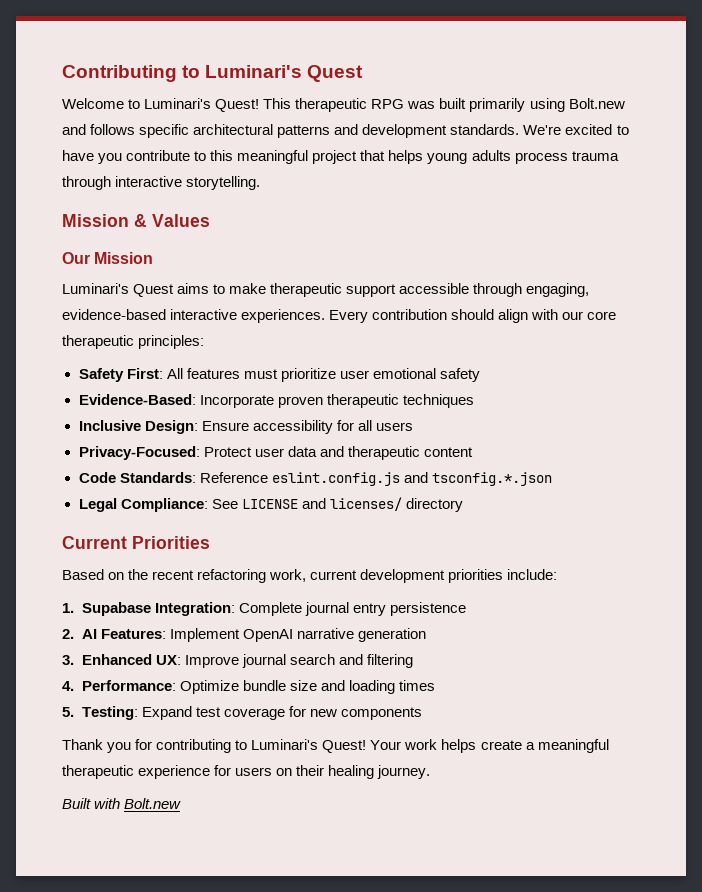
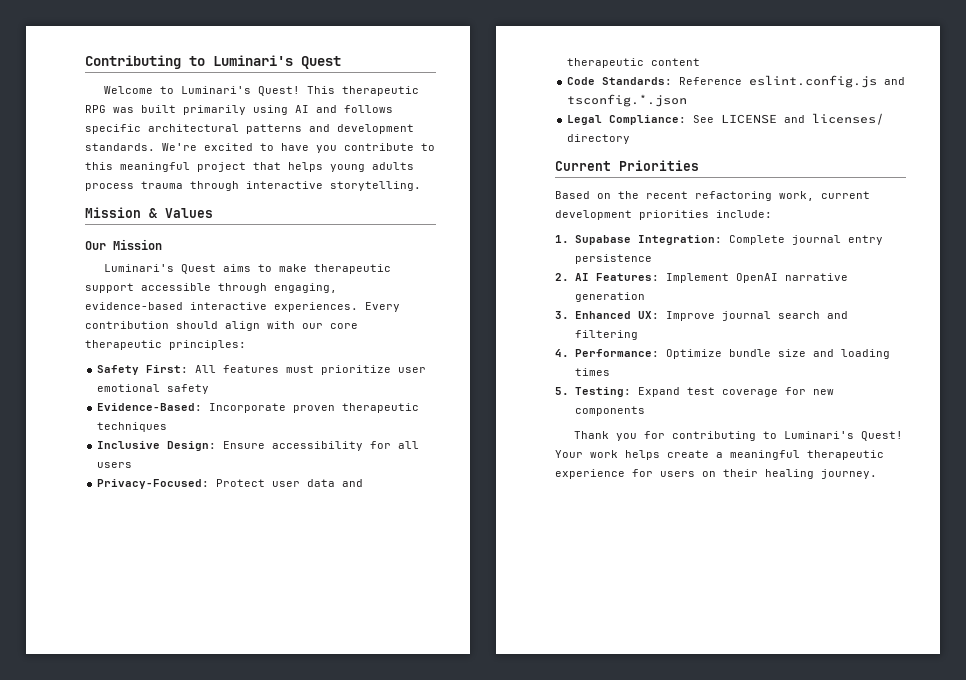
- This therapeutic RPG was built primarily using Bolt.new and follows specific architectural patterns and development standards.
+ This therapeutic RPG was built primarily using AI and follows specific architectural patterns and development standards.
- Built with Bolt.new

